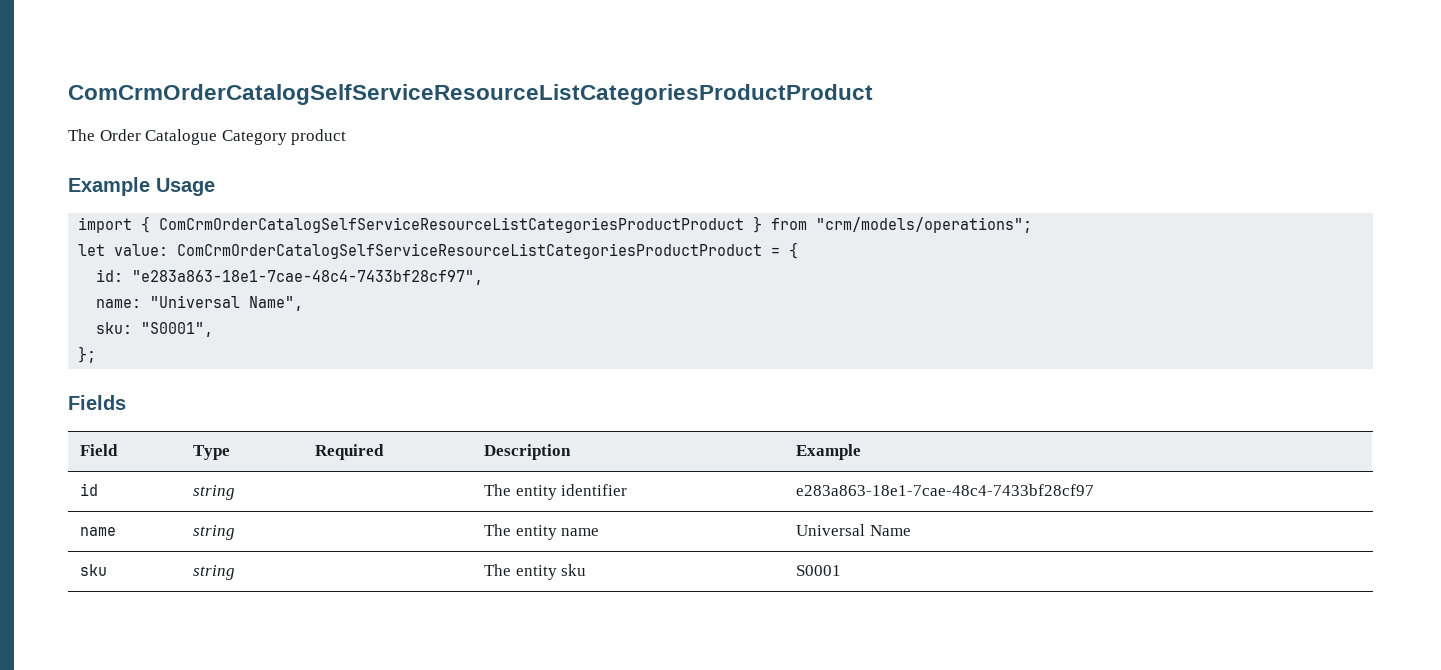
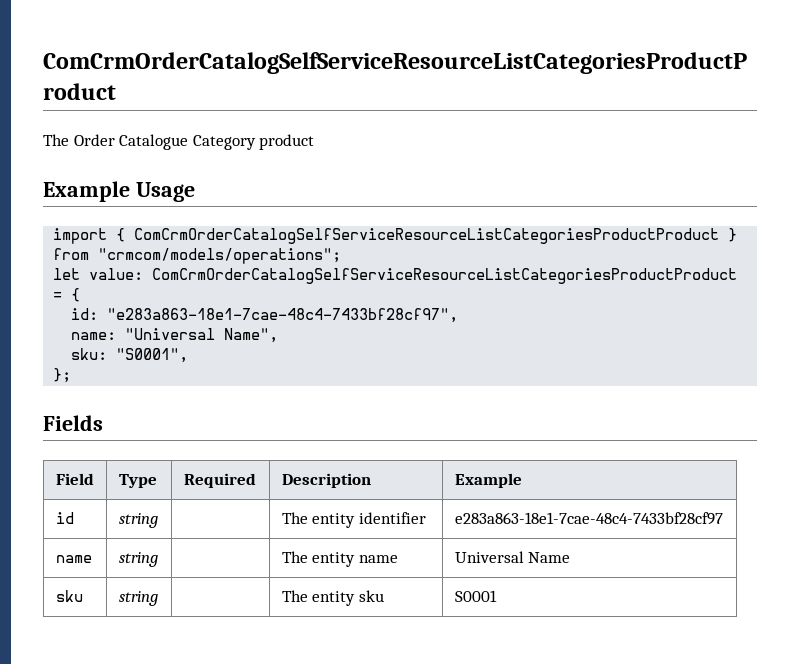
- import { ComCrmOrderCatalogSelfServiceResourceListCategoriesProductProduct } from "crm/models/operations";
+ import { ComCrmOrderCatalogSelfServiceResourceListCategoriesProductProduct } from "crmcom/models/operations";

